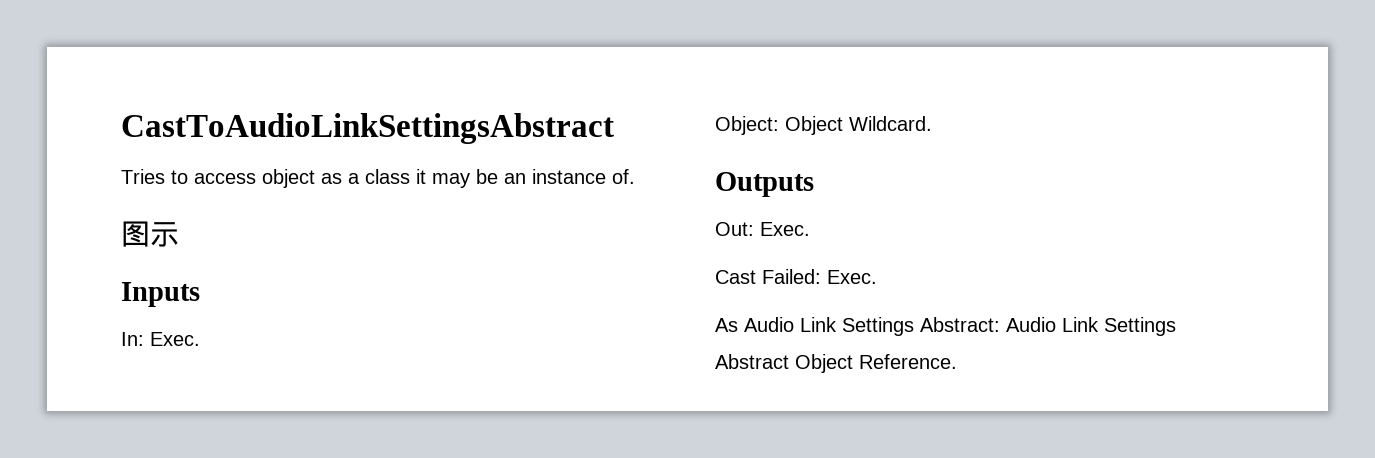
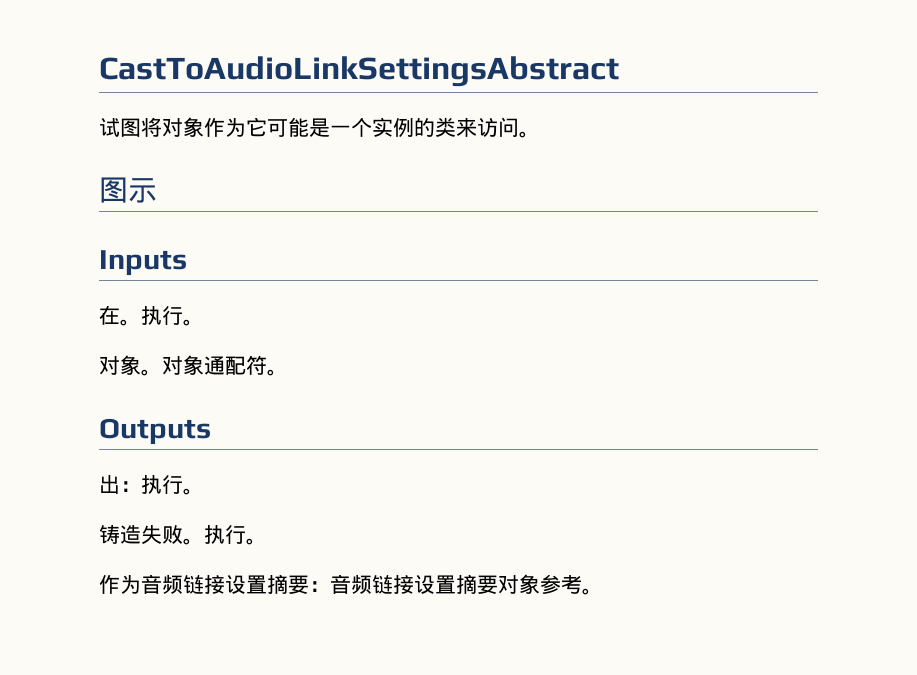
- Tries to access object as a class it may be an instance of.
+ 试图将对象作为它可能是一个实例的类来访问。
  图示
  Inputs
- In: Exec.
- Object: Object Wildcard.
+ 在。执行。
+ 对象。对象通配符。
  Outputs
- Out: Exec.
- Cast Failed: Exec.
- As Audio Link Settings Abstract: Audio Link Settings Abstract Object Reference.
+ 出：执行。
+ 铸造失败。执行。
+ 作为音频链接设置摘要：音频链接设置摘要对象参考。

